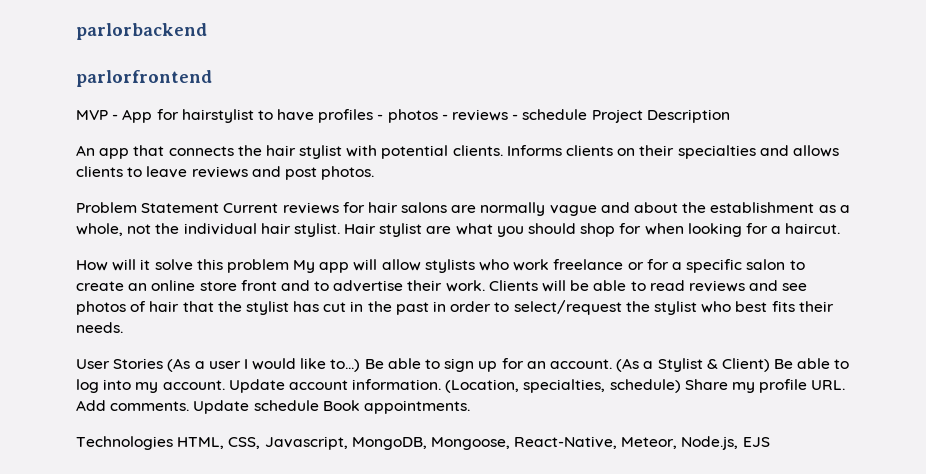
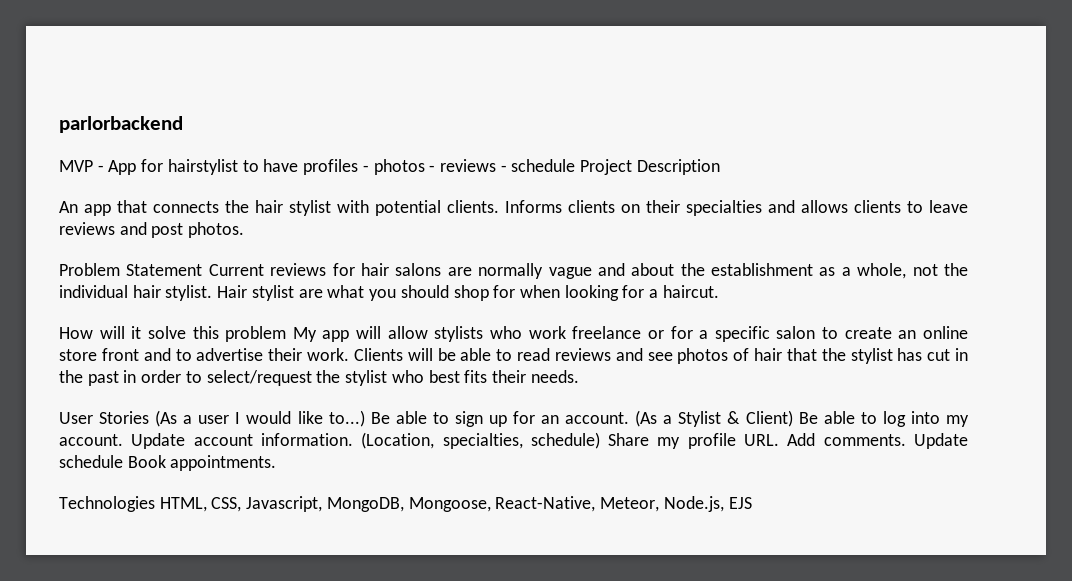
- parlorfrontend

